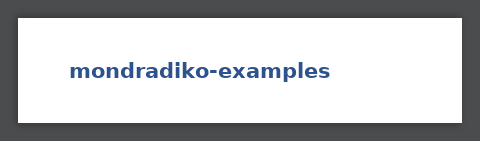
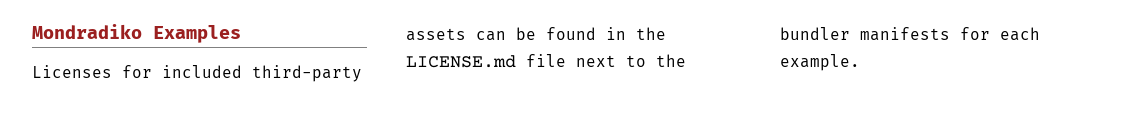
- mondradiko-examples
+ Mondradiko Examples
+ Licenses for included third-party assets can be found in the LICENSE.md file next to the bundler manifests for each example.

